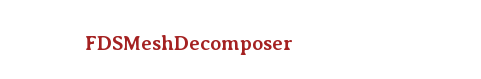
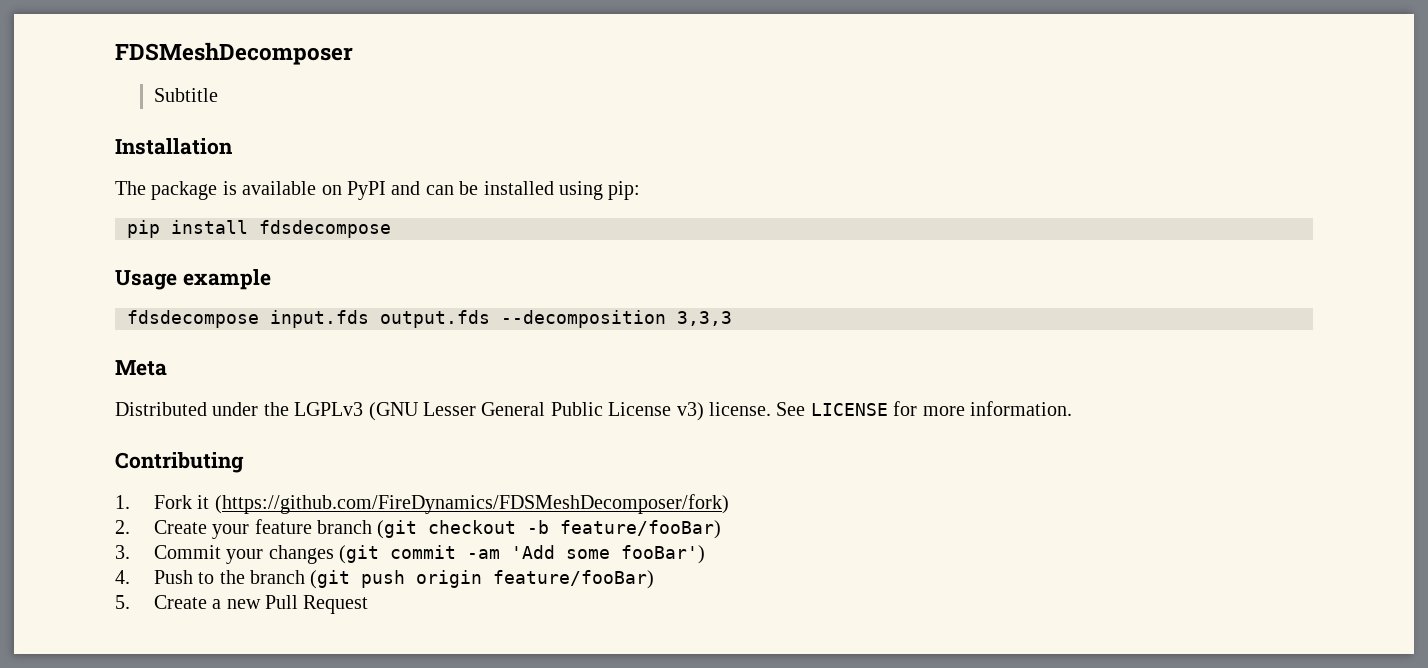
+ Subtitle
+ Installation
+ The package is available on PyPI and can be installed using pip:
+ pip install fdsdecompose
+ Usage example
+ fdsdecompose input.fds output.fds --decomposition 3,3,3
+ Meta
+ Distributed under the LGPLv3 (GNU Lesser General Public License v3) license. See LICENSE for more information.
+ Contributing
+ 1. Fork it (https://github.com/FireDynamics/FDSMeshDecomposer/fork)
+ 2. Create your feature branch (git checkout -b feature/fooBar)
+ 3. Commit your changes (git commit -am 'Add some fooBar')
+ 4. Push to the branch (git push origin feature/fooBar)
+ 5. Create a new Pull Request

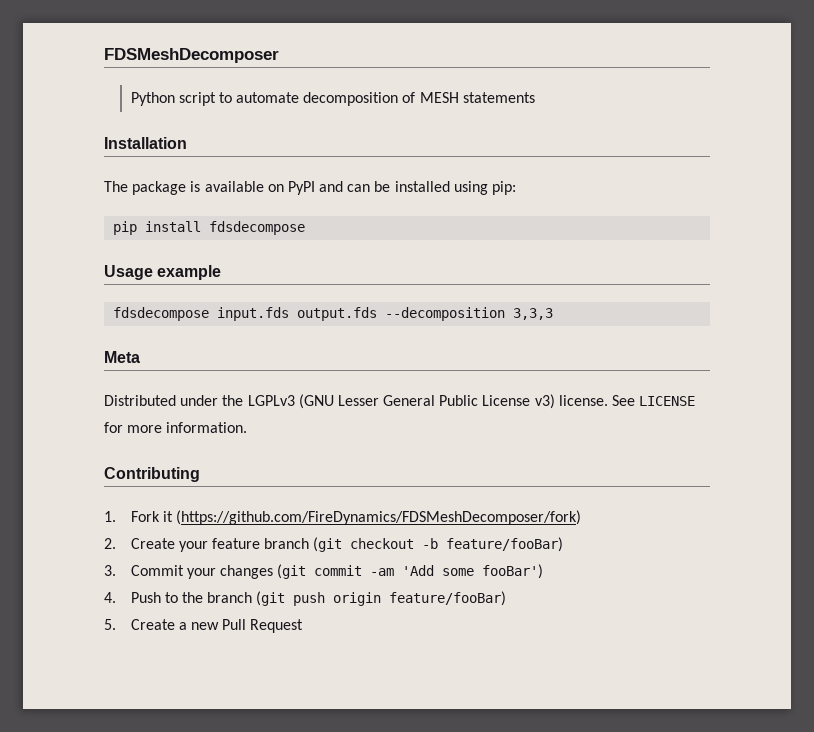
- Subtitle
+ Python script to automate decomposition of MESH statements

